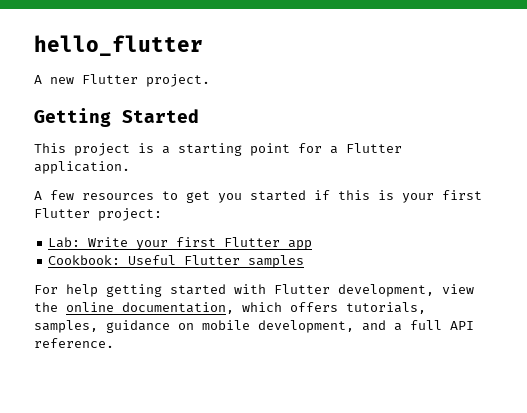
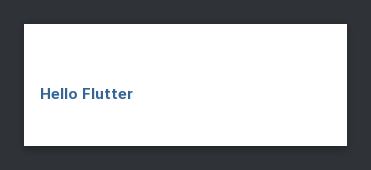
- hello_flutter
- A new Flutter project.
- Getting Started
- This project is a starting point for a Flutter application.
- A few resources to get you started if this is your first Flutter project:
- Lab: Write your first Flutter app
- Cookbook: Useful Flutter samples
- For help getting started with Flutter development, view the online documentation, which offers tutorials, samples, guidance on mobile development, and a full API reference.
+ Hello Flutter

